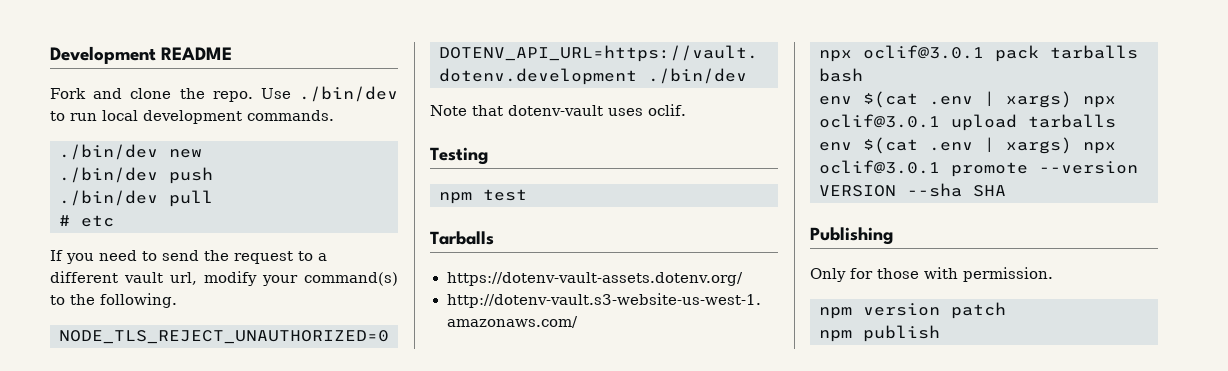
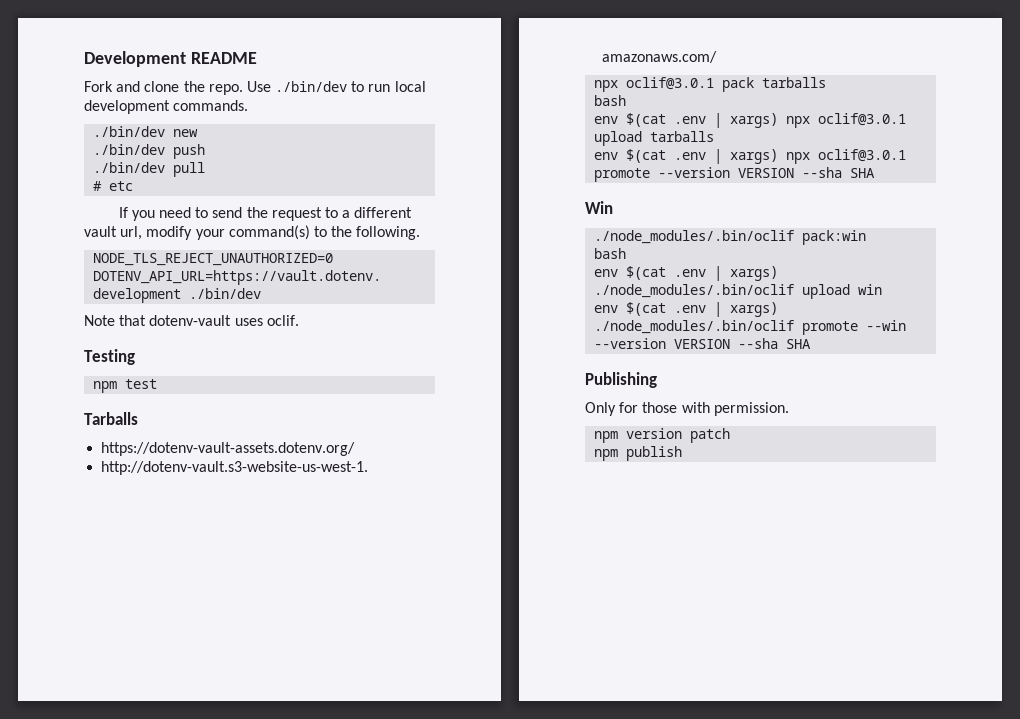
+ Win
+ ./node_modules/.bin/oclif pack:win
+ bash
+ env $(cat .env | xargs) ./node_modules/.bin/oclif upload win
+ env $(cat .env | xargs) ./node_modules/.bin/oclif promote --win --version VERSION --sha SHA

